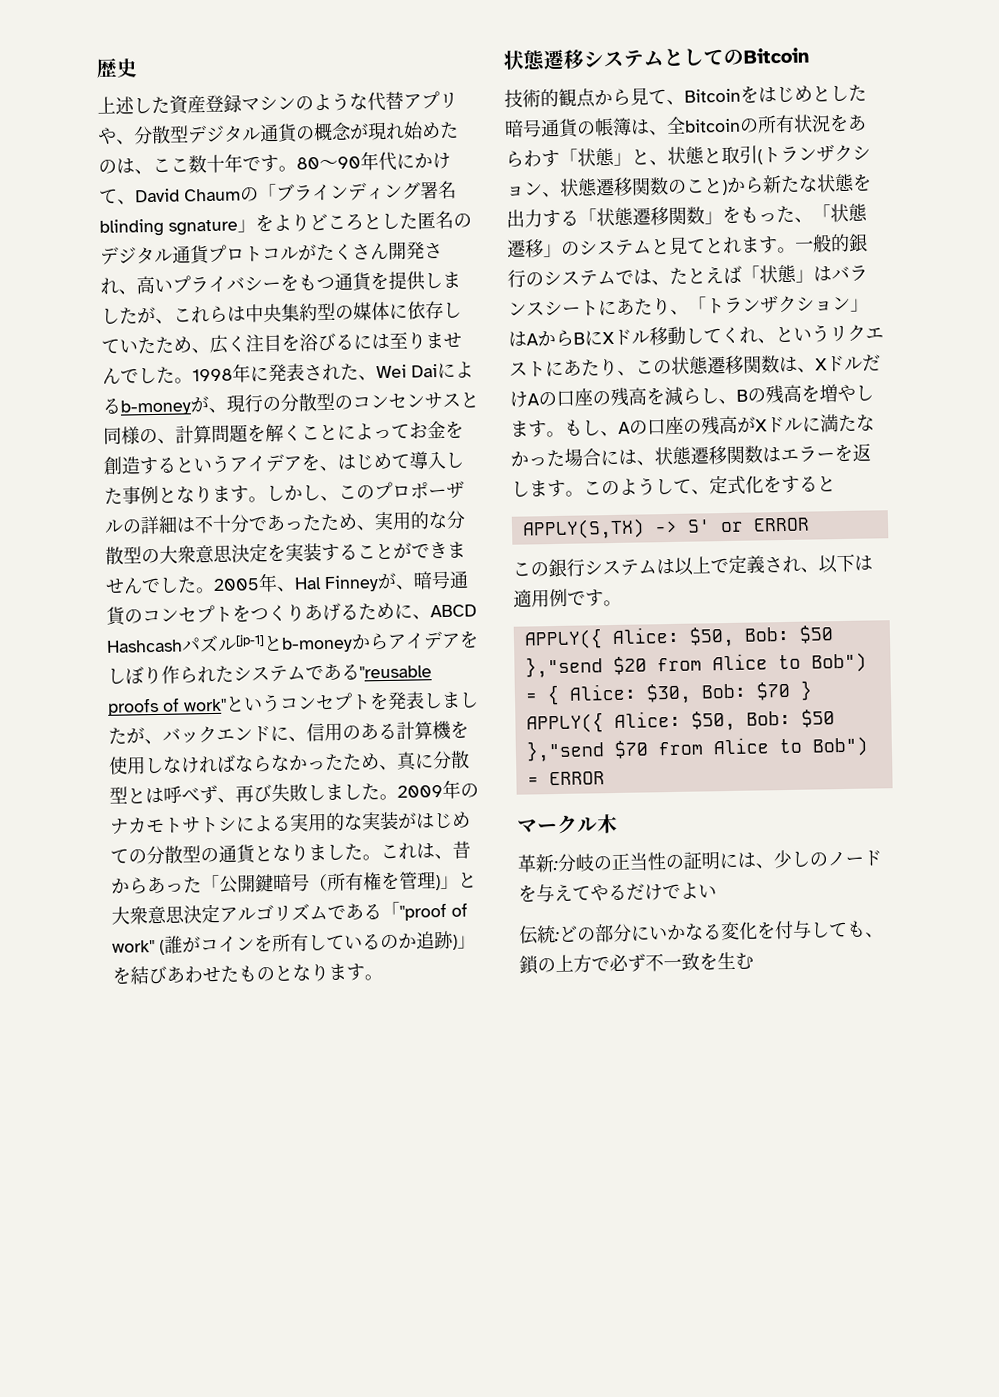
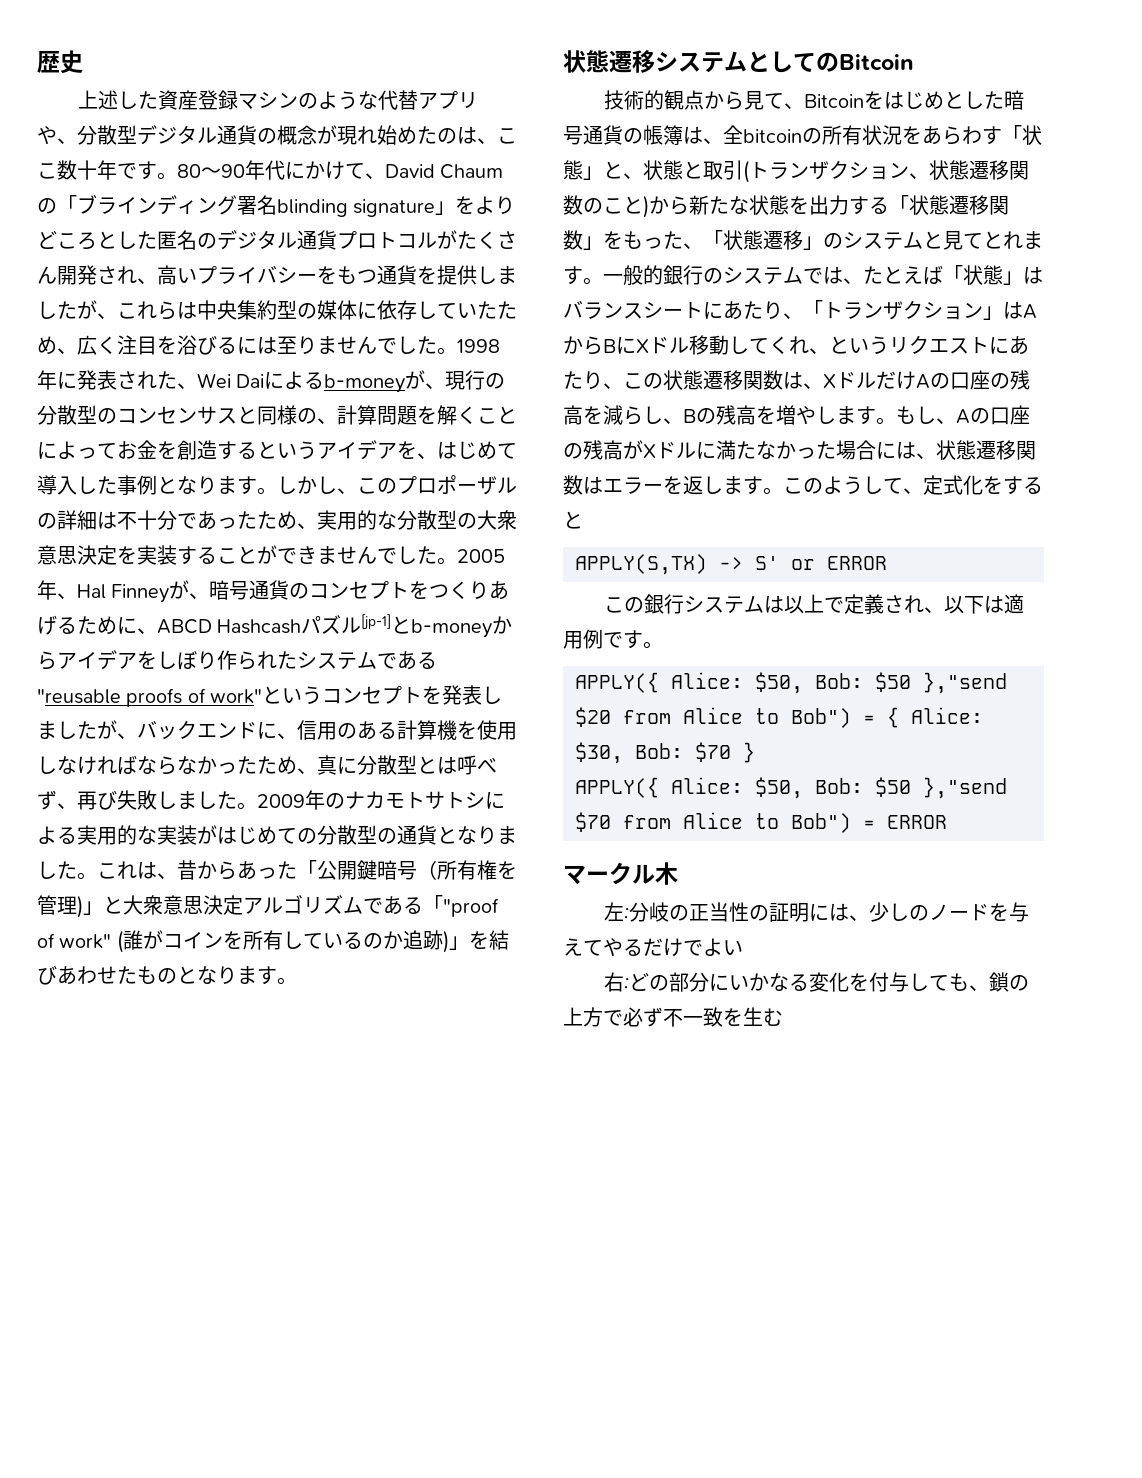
- 80〜90年代にかけて、David Chaumの「ブラインディング署名blinding sgnature」をよりどころとした匿名のデジタル通貨プロトコルがたくさん開発され、高いプライバシーをもつ通貨を提供しましたが、これらは中央集約型の媒体に依存していたため、広く注目を浴びるには至りませんでした。
+ 80〜90年代にかけて、David Chaumの「ブラインディング署名blinding signature」をよりどころとした匿名のデジタル通貨プロトコルがたくさん開発され、高いプライバシーをもつ通貨を提供しましたが、これらは中央集約型の媒体に依存していたため、広く注目を浴びるには至りませんでした。
- 革新:分岐の正当性の証明には、少しのノードを与えてやるだけでよい
+ 左:分岐の正当性の証明には、少しのノードを与えてやるだけでよい
- 伝統:どの部分にいかなる変化を付与しても、鎖の上方で必ず不一致を生む
+ 右:どの部分にいかなる変化を付与しても、鎖の上方で必ず不一致を生む

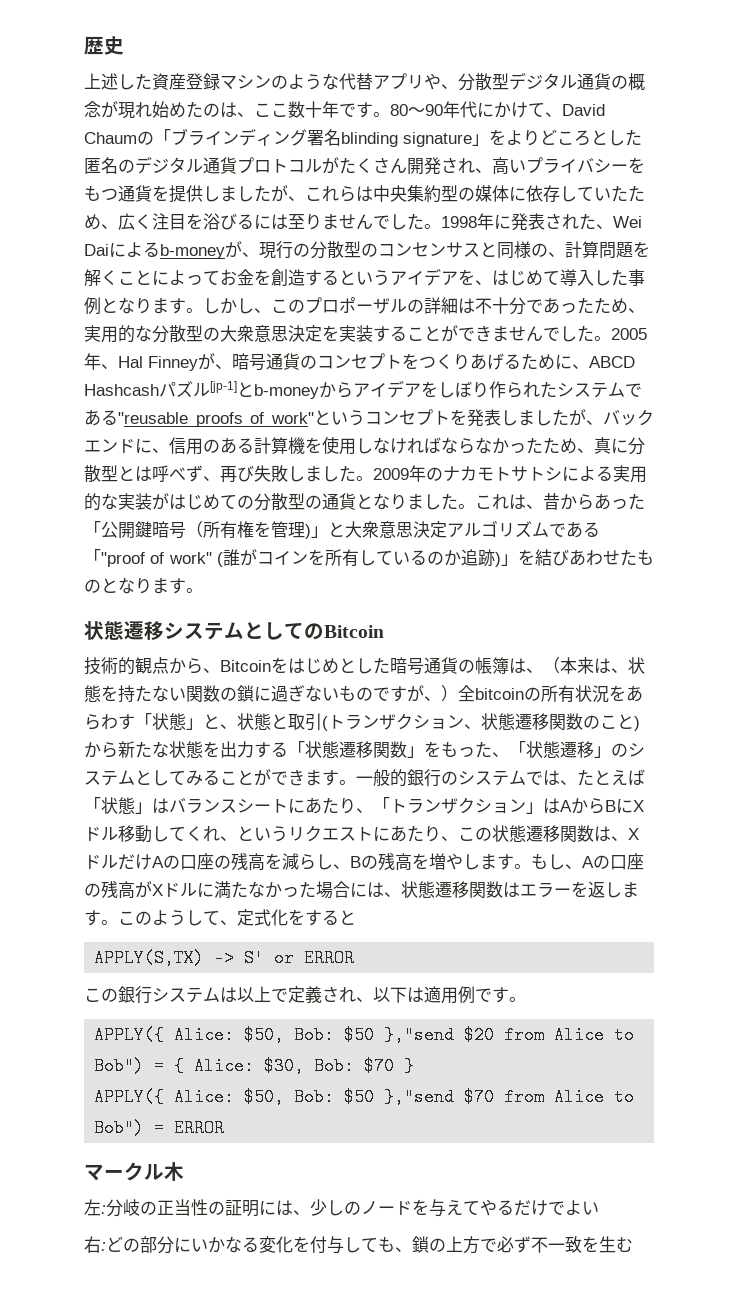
- 技術的観点から見て、Bitcoinをはじめとした暗号通貨の帳簿は、全bitcoinの所有状況をあらわす「状態」と、状態と取引(トランザクション、状態遷移関数のこと)から新たな状態を出力する「状態遷移関数」をもった、「状態遷移」のシステムと見てとれます。
+ 技術的観点から、Bitcoinをはじめとした暗号通貨の帳簿は、（本来は、状態を持たない関数の鎖に過ぎないものですが、）全bitcoinの所有状況をあらわす「状態」と、状態と取引(トランザクション、状態遷移関数のこと)から新たな状態を出力する「状態遷移関数」をもった、「状態遷移」のシステムとしてみることができます。

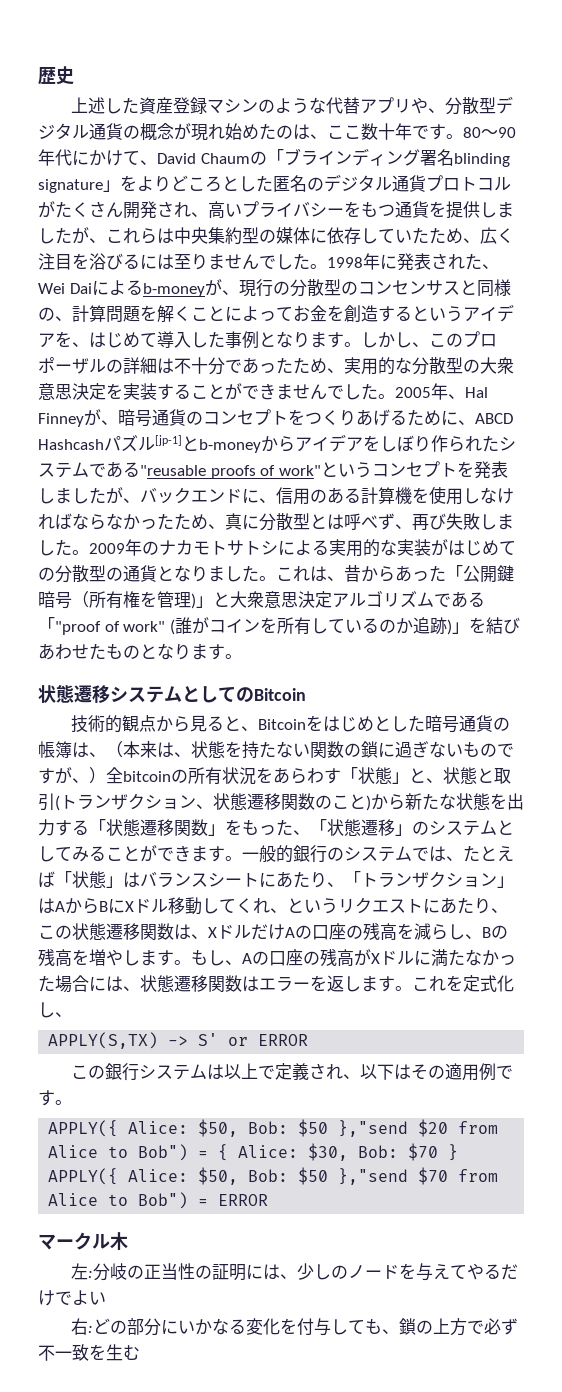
- 技術的観点から、Bitcoinをはじめとした暗号通貨の帳簿は、（本来は、状態を持たない関数の鎖に過ぎないものですが、）全bitcoinの所有状況をあらわす「状態」と、状態と取引(トランザクション、状態遷移関数のこと)から新たな状態を出力する「状態遷移関数」をもった、「状態遷移」のシステムとしてみることができます。
+ 技術的観点から見ると、Bitcoinをはじめとした暗号通貨の帳簿は、（本来は、状態を持たない関数の鎖に過ぎないものですが、）全bitcoinの所有状況をあらわす「状態」と、状態と取引(トランザクション、状態遷移関数のこと)から新たな状態を出力する「状態遷移関数」をもった、「状態遷移」のシステムとしてみることができます。
- このようして、定式化をすると
+ これを定式化し、
- この銀行システムは以上で定義され、以下は適用例です。
+ この銀行システムは以上で定義され、以下はその適用例です。

